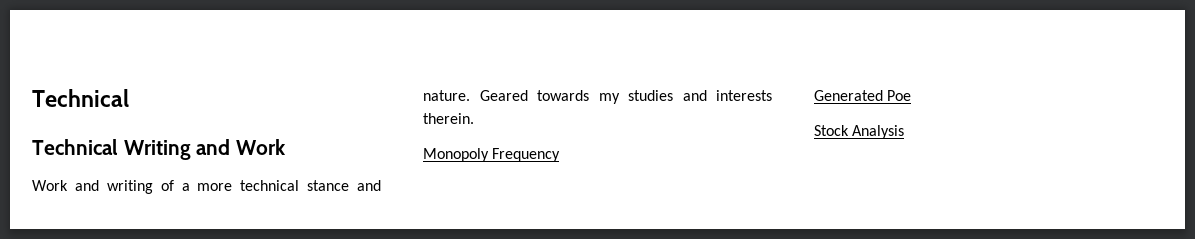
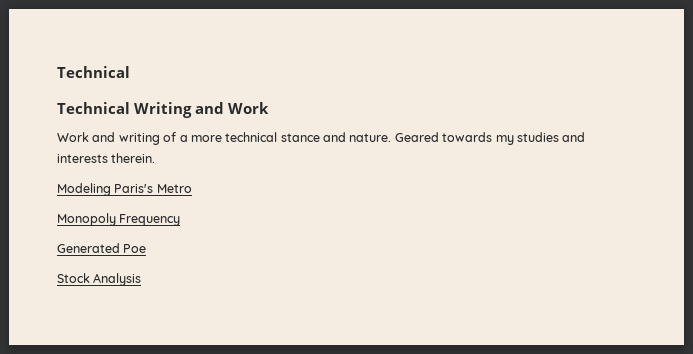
+ Modeling Paris's Metro

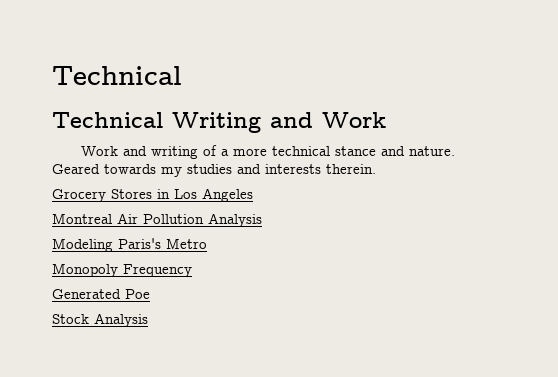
+ Grocery Stores in Los Angeles
+ Montreal Air Pollution Analysis

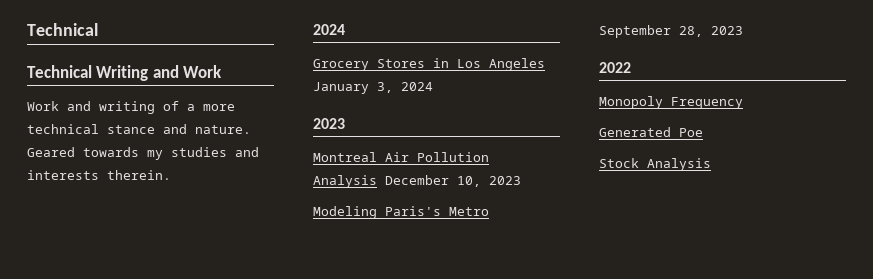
  Geared towards my studies and interests therein.
+ 2024
- Grocery Stores in Los Angeles
+ Grocery Stores in Los Angeles January 3, 2024
+ 2023
- Montreal Air Pollution Analysis
+ Montreal Air Pollution Analysis December 10, 2023
- Modeling Paris's Metro
+ Modeling Paris's Metro September 28, 2023
+ 2022

